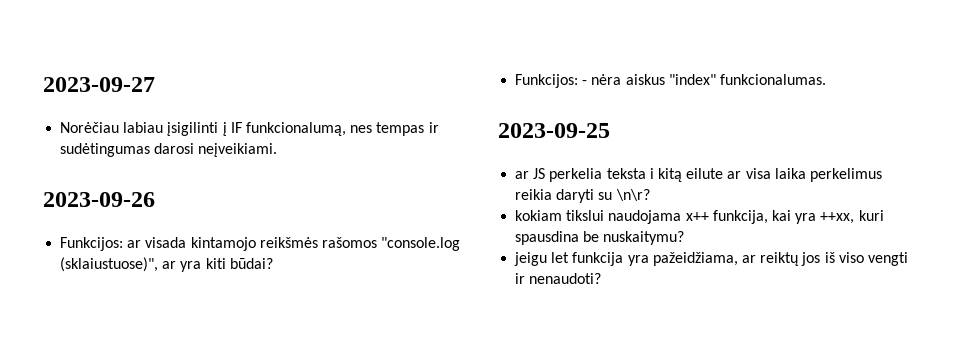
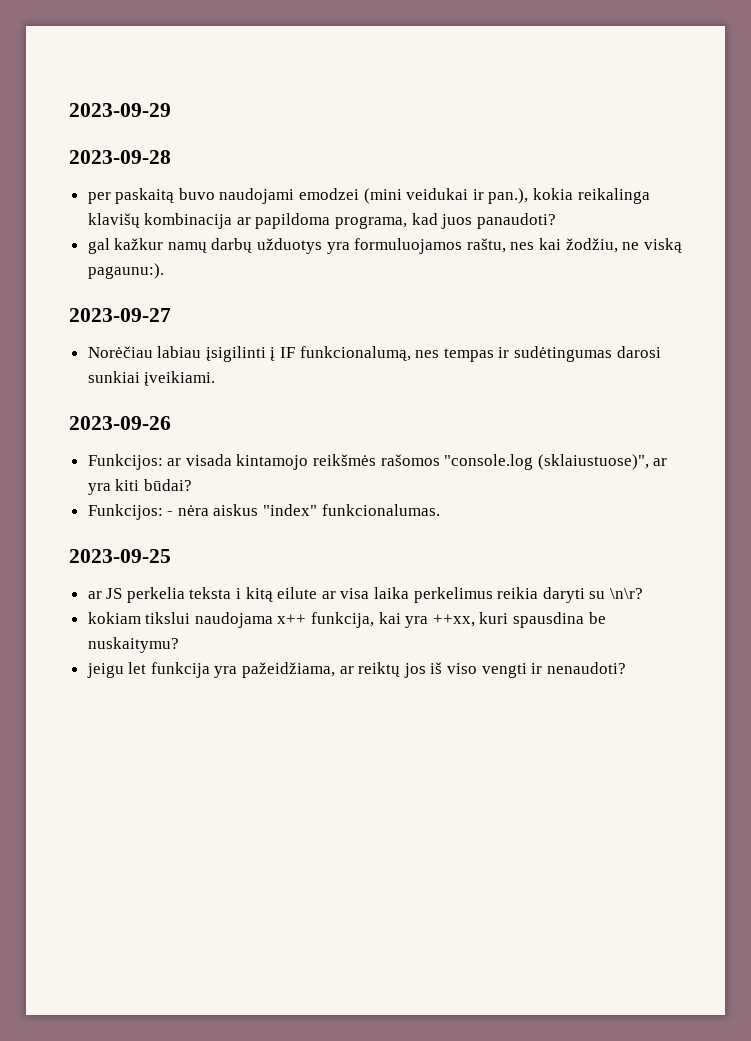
+ 2023-09-29
+ 2023-09-28
+ per paskaitą buvo naudojami emodzei (mini veidukai ir pan.), kokia reikalinga klavišų kombinacija ar papildoma programa, kad juos panaudoti?
+ gal kažkur namų darbų užduotys yra formuluojamos raštu, nes kai žodžiu, ne viską pagaunu:).
- Norėčiau labiau įsigilinti į IF funkcionalumą, nes tempas ir sudėtingumas darosi neįveikiami.
+ Norėčiau labiau įsigilinti į IF funkcionalumą, nes tempas ir sudėtingumas darosi sunkiai įveikiami.

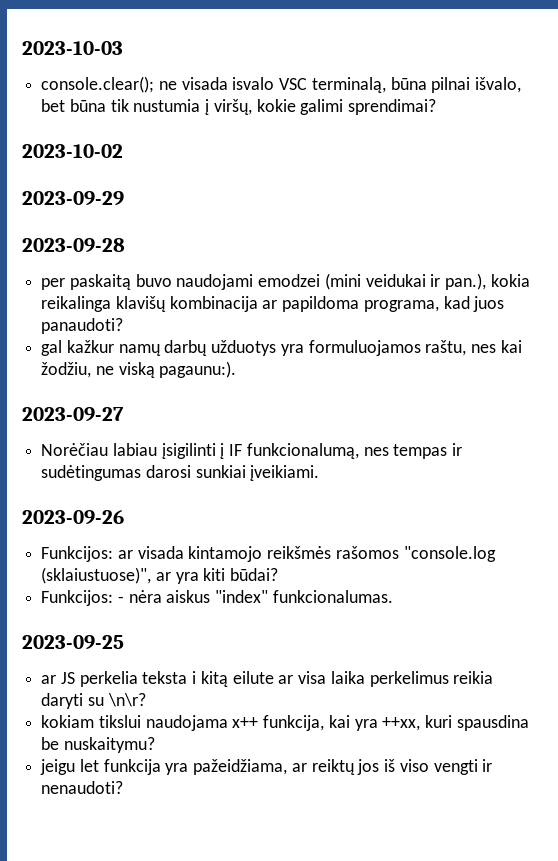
+ 2023-10-03
+ console.clear(); ne visada isvalo VSC terminalą, būna pilnai išvalo, bet būna tik nustumia į viršų, kokie galimi sprendimai?
+ 2023-10-02

